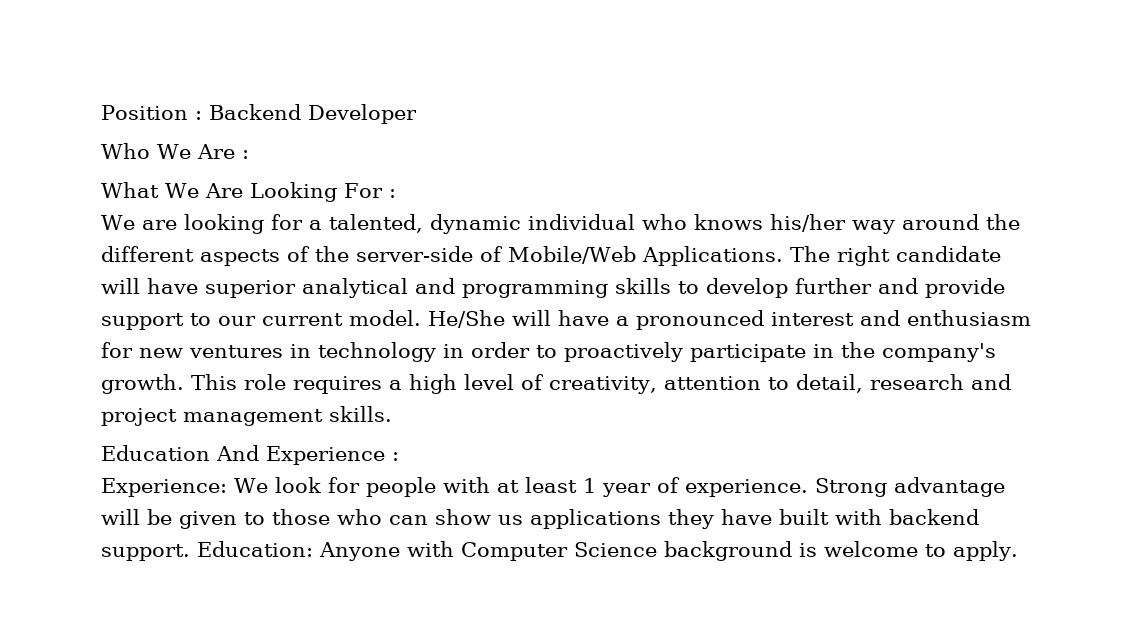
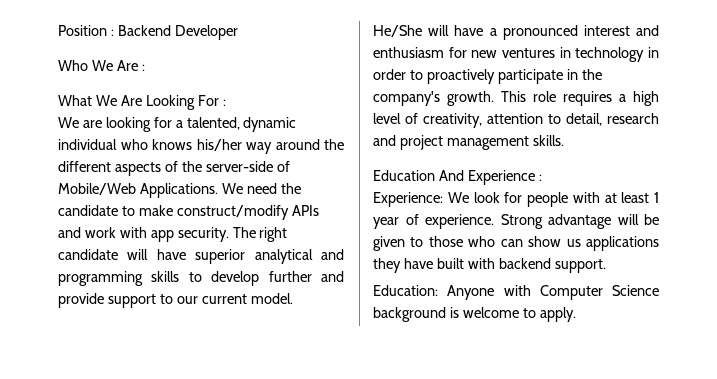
+ We need the candidate to make construct/modify APIs and work with app security.
- Strong advantage will be given to those who can show us applications they have built with backend support. Education: Anyone with Computer Science background is welcome to apply.
+ Strong advantage will be given to those who can show us applications they have built with backend support.
+ Education: Anyone with Computer Science background is welcome to apply.

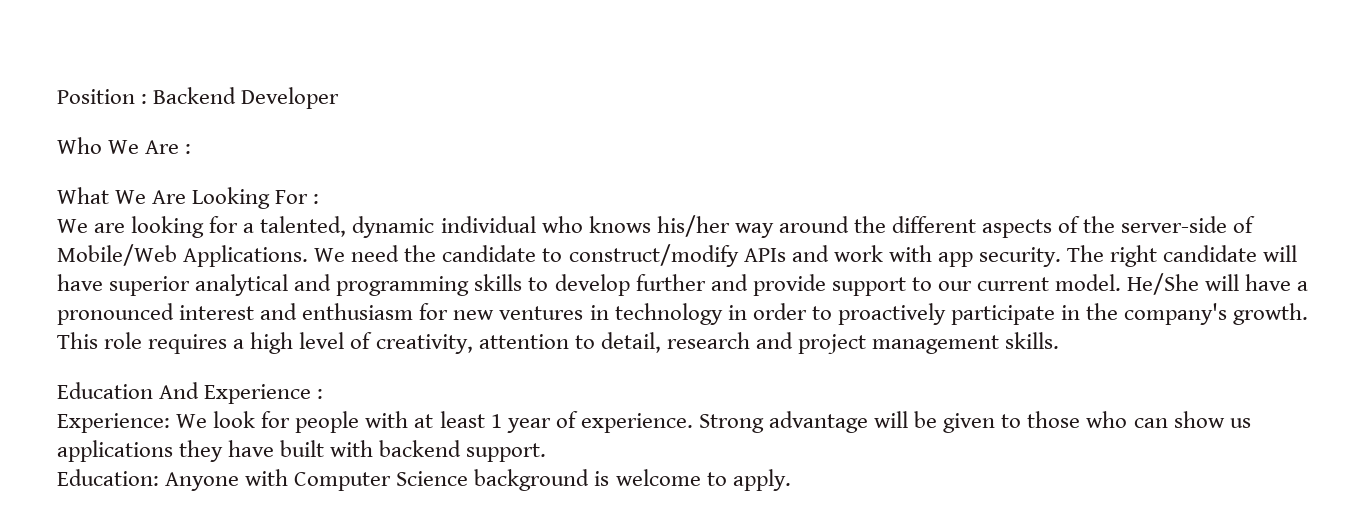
- We need the candidate to make construct/modify APIs and work with app security.
+ We need the candidate to construct/modify APIs and work with app security.

